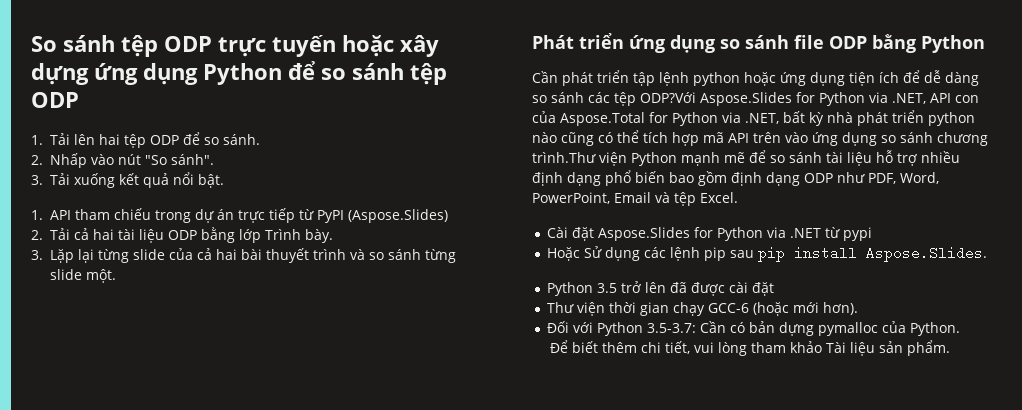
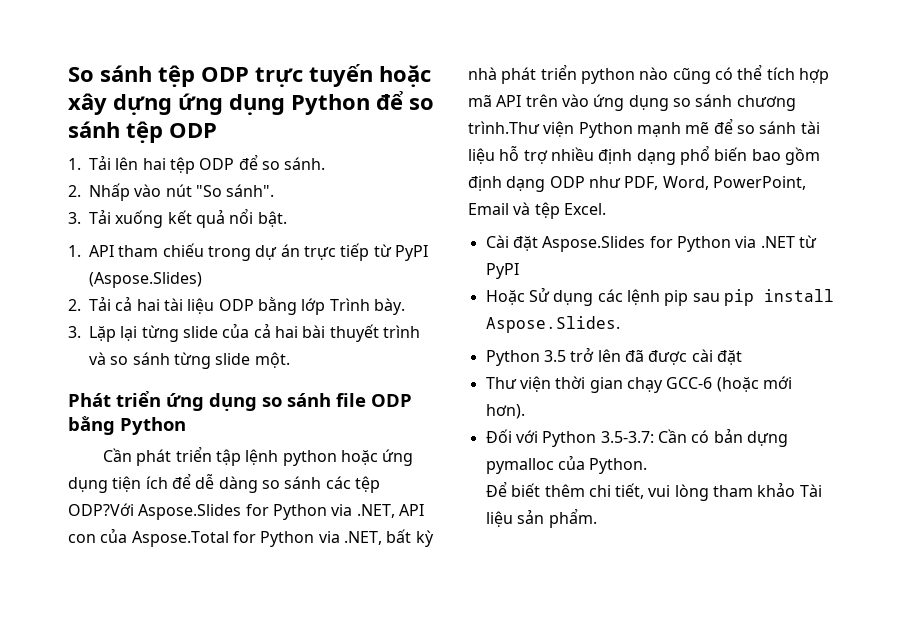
- Cài đặt Aspose.Slides for Python via .NET từ pypi
+ Cài đặt Aspose.Slides for Python via .NET từ PyPI

